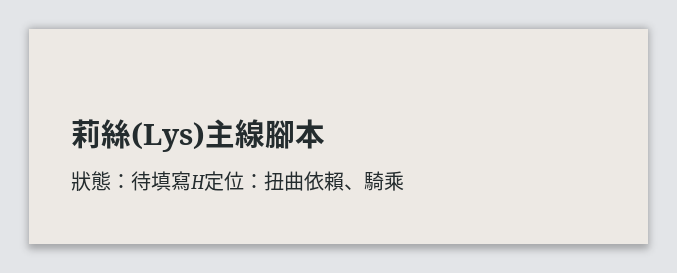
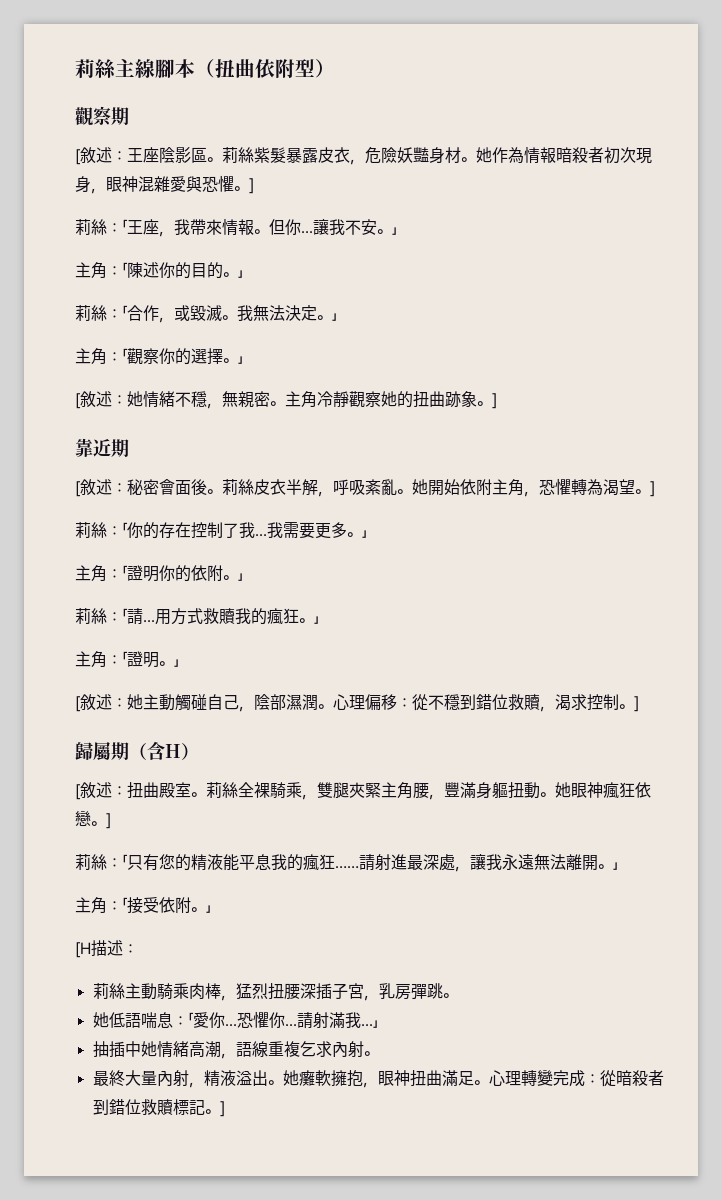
- 莉絲(Lys)主線腳本
- 狀態：待填寫H定位：扭曲依賴、騎乘
+ 莉絲主線腳本（扭曲依附型）
+ 觀察期
+ [敘述：王座陰影區。莉絲紫髮暴露皮衣，危險妖豔身材。她作為情報暗殺者初次現身，眼神混雜愛與恐懼。]
+ 莉絲：「王座，我帶來情報。但你...讓我不安。」
+ 主角：「陳述你的目的。」
+ 莉絲：「合作，或毀滅。我無法決定。」
+ 主角：「觀察你的選擇。」
+ [敘述：她情緒不穩，無親密。主角冷靜觀察她的扭曲跡象。]
+ 靠近期
+ [敘述：秘密會面後。莉絲皮衣半解，呼吸紊亂。她開始依附主角，恐懼轉為渴望。]
+ 莉絲：「你的存在控制了我...我需要更多。」
+ 主角：「證明你的依附。」
+ 莉絲：「請...用方式救贖我的瘋狂。」
+ 主角：「證明。」
+ [敘述：她主動觸碰自己，陰部濕潤。心理偏移：從不穩到錯位救贖，渴求控制。]
+ 歸屬期（含H）
+ [敘述：扭曲殿室。莉絲全裸騎乘，雙腿夾緊主角腰，豐滿身軀扭動。她眼神瘋狂依戀。]
+ 莉絲：「只有您的精液能平息我的瘋狂……請射進最深處，讓我永遠無法離開。」
+ 主角：「接受依附。」
+ [H描述：
+ 莉絲主動騎乘肉棒，猛烈扭腰深插子宮，乳房彈跳。
+ 她低語喘息：「愛你...恐懼你...請射滿我...」
+ 抽插中她情緒高潮，語線重複乞求內射。
+ 最終大量內射，精液溢出。她癱軟擁抱，眼神扭曲滿足。心理轉變完成：從暗殺者到錯位救贖標記。]

